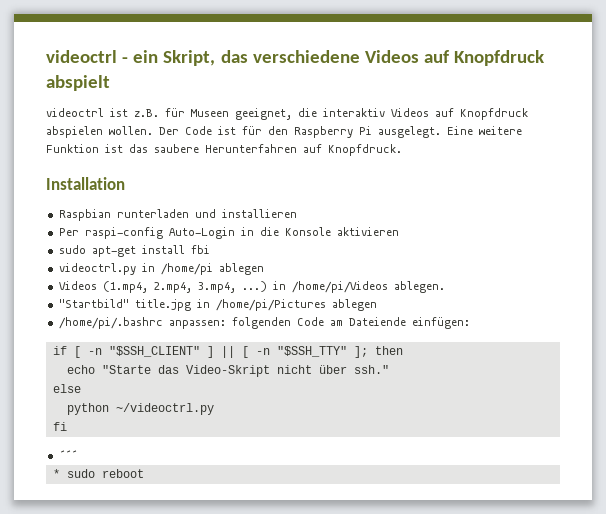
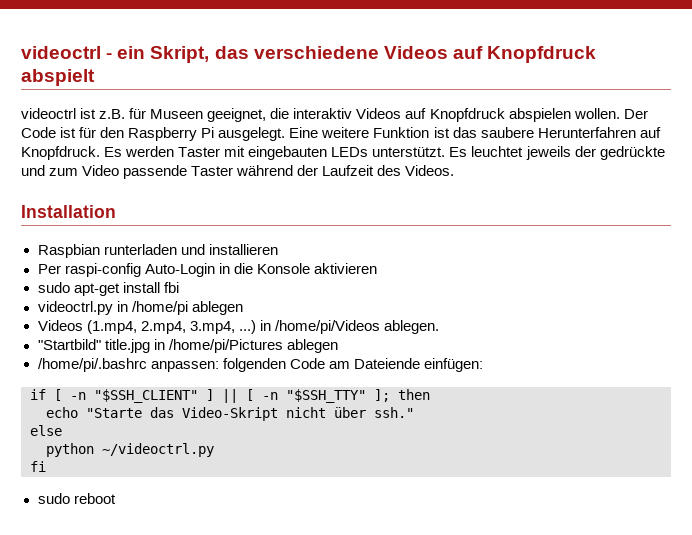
+ Es werden Taster mit eingebauten LEDs unterstützt. Es leuchtet jeweils der gedrückte und zum Video passende Taster während der Laufzeit des Videos.
- ´´´
- * sudo reboot
+ sudo reboot

